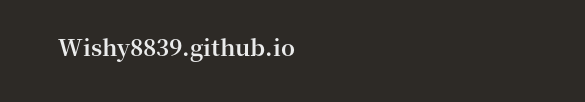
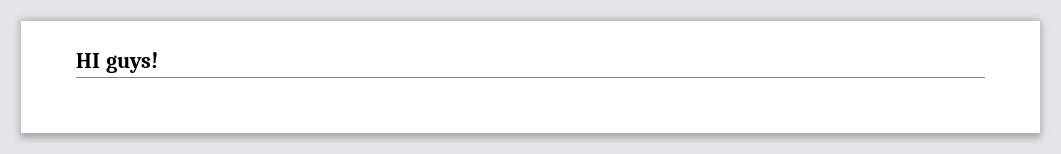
- Wishy8839.github.io
+ HI guys!

